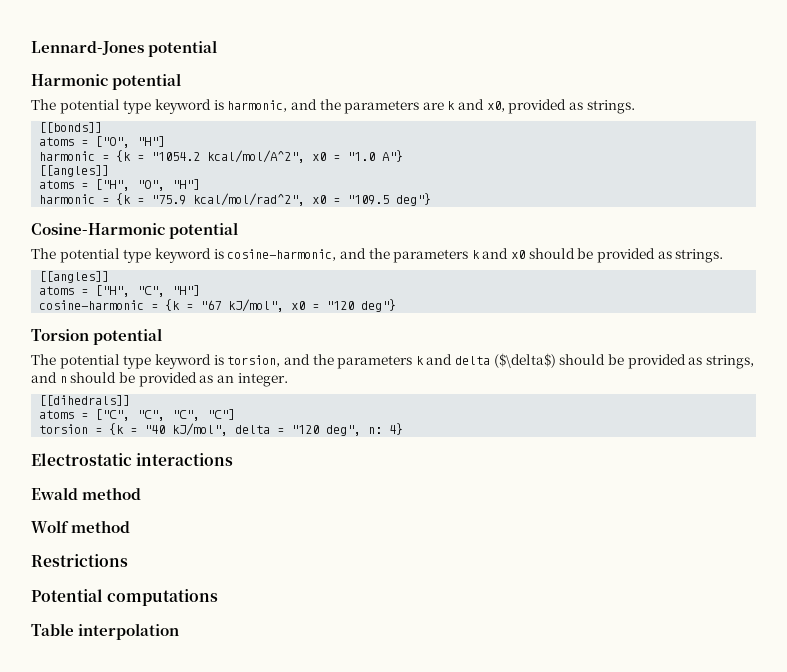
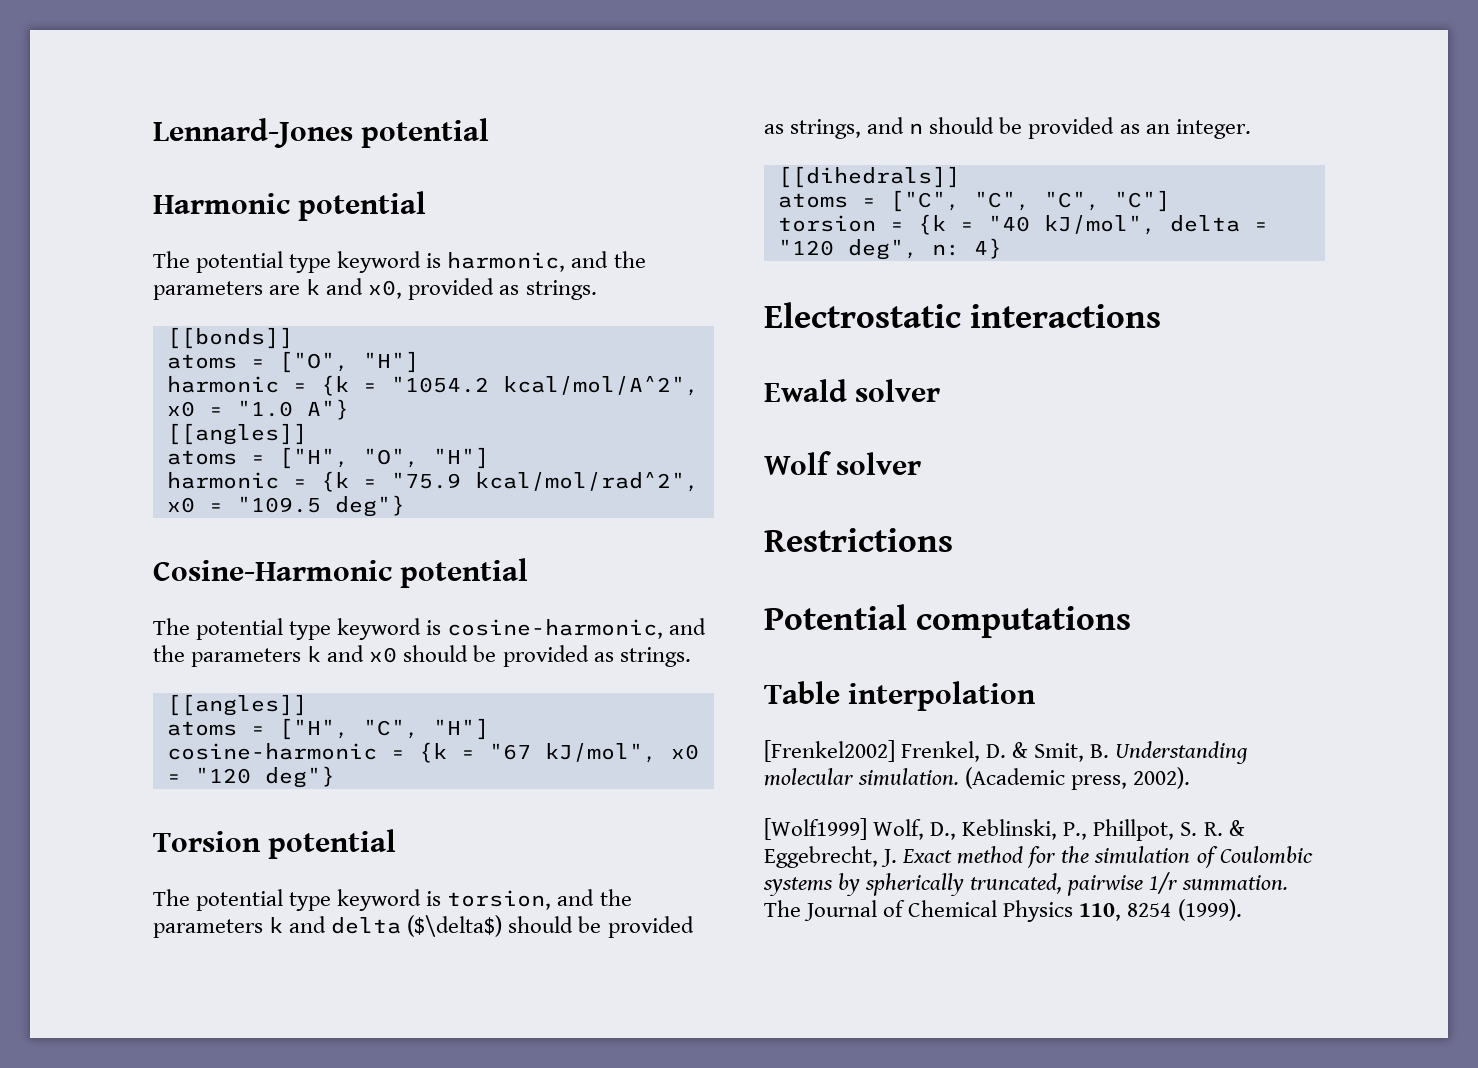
- Ewald method
+ Ewald solver
- Wolf method
+ Wolf solver
+ [Frenkel2002] Frenkel, D. & Smit, B. Understanding molecular simulation. (Academic press, 2002).
+ [Wolf1999] Wolf, D., Keblinski, P., Phillpot, S. R. & Eggebrecht, J. Exact method for the simulation of Coulombic systems by spherically truncated, pairwise 1/r summation. The Journal of Chemical Physics 110, 8254 (1999).

